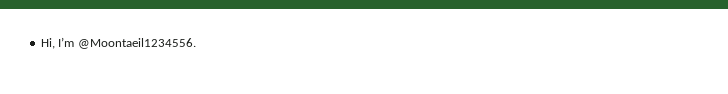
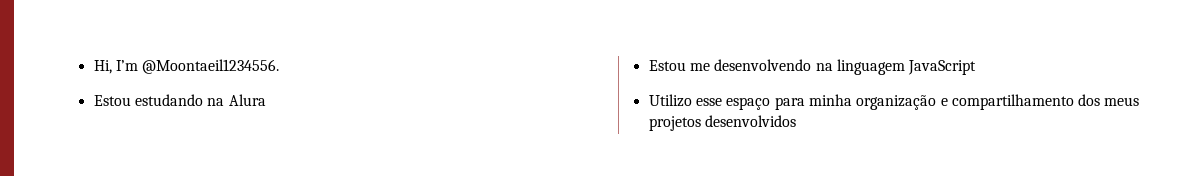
+ Estou estudando na Alura
+ Estou me desenvolvendo na linguagem JavaScript
+ Utilizo esse espaço para minha organização e compartilhamento dos meus projetos desenvolvidos

